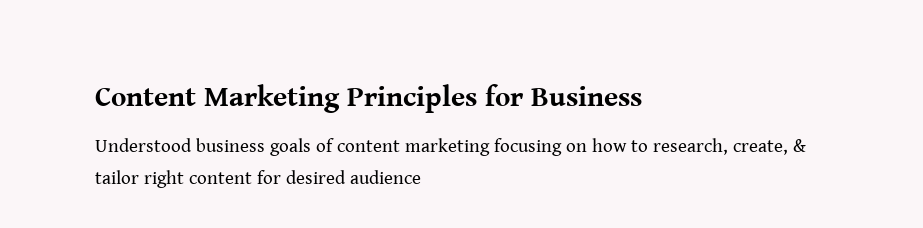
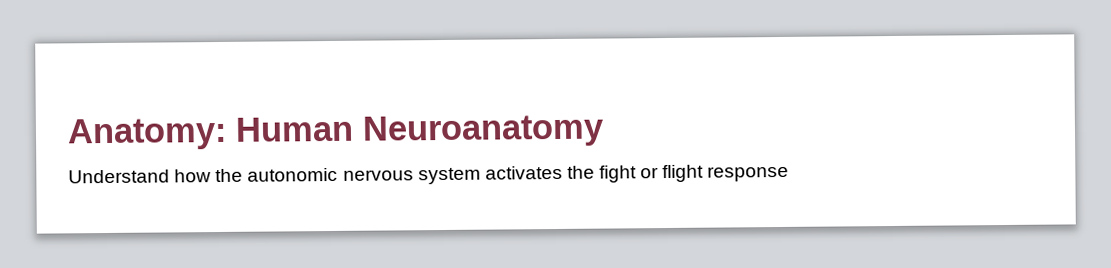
- Content Marketing Principles for Business
- Understood business goals of content marketing focusing on how to research, create, & tailor right content for desired audience
+ Anatomy: Human Neuroanatomy
+ Understand how the autonomic nervous system activates the fight or flight response

